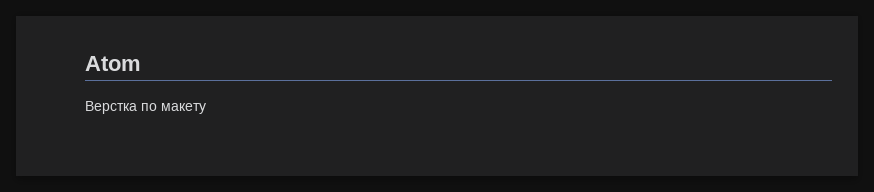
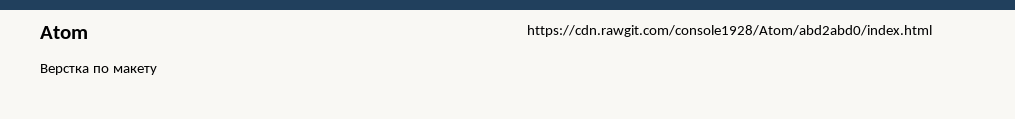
- Верстка по макету
+ Верстка по макету https://cdn.rawgit.com/console1928/Atom/abd2abd0/index.html

